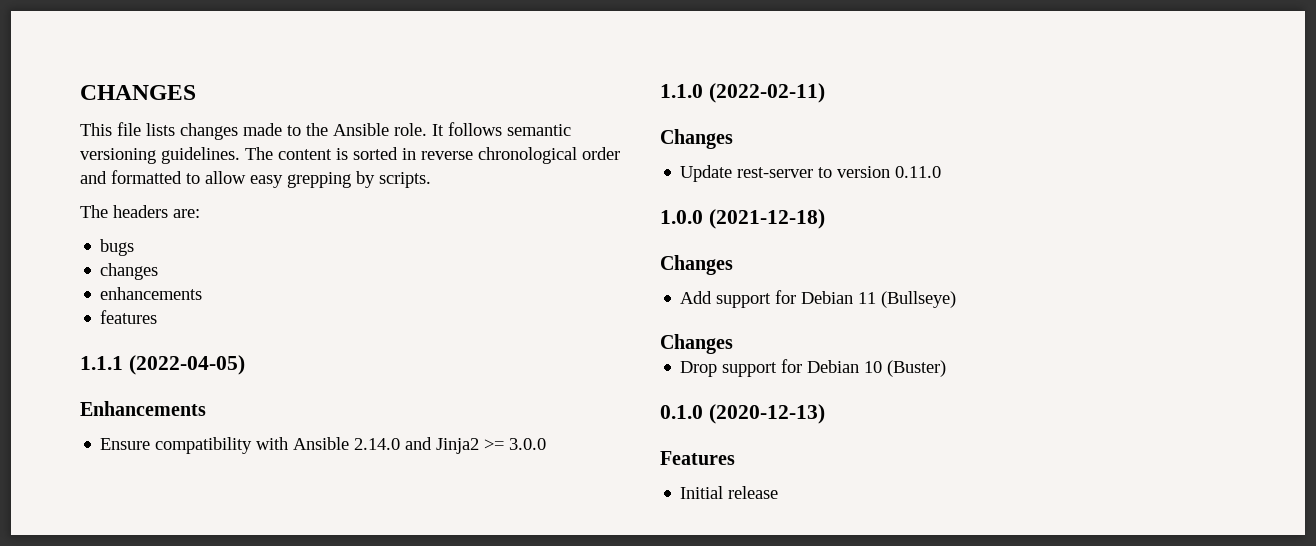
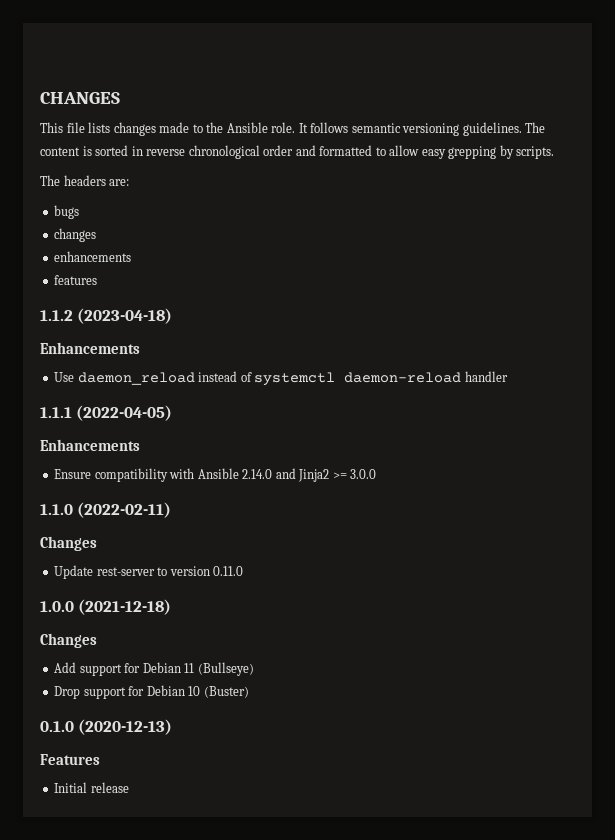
+ 1.1.2 (2023-04-18)
+ Enhancements
+ Use daemon_reload instead of systemctl daemon-reload handler
  Add support for Debian 11 (Bullseye)
- Changes

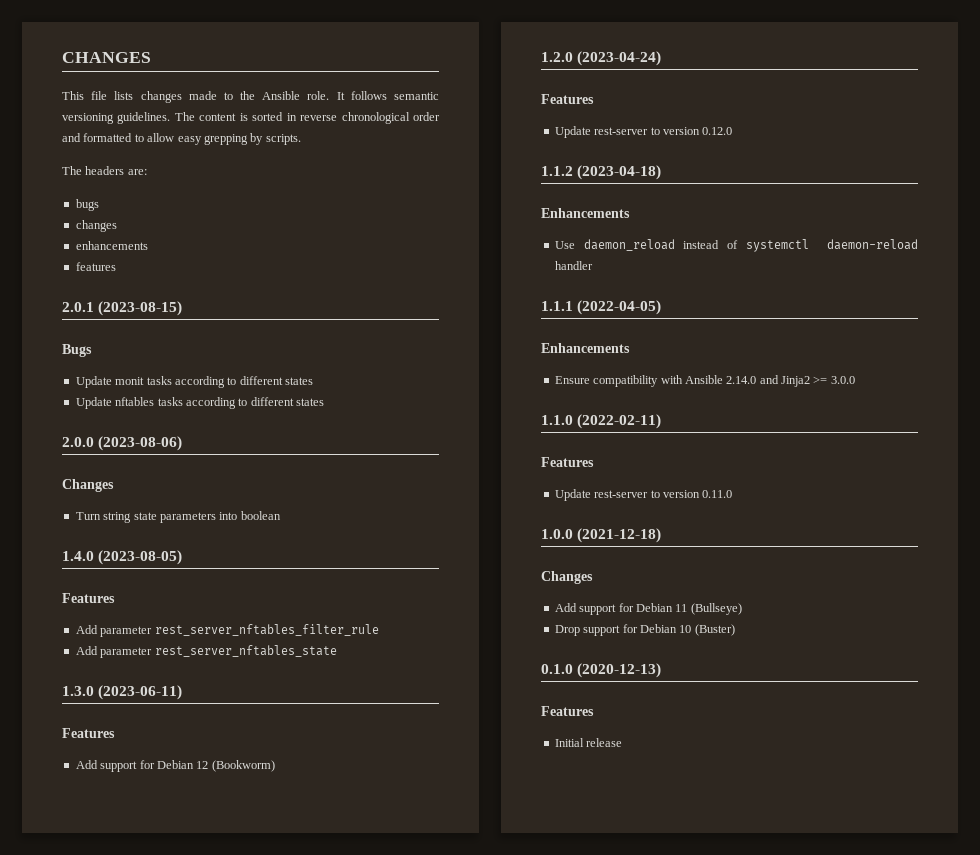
+ 2.0.1 (2023-08-15)
+ Bugs
+ Update monit tasks according to different states
+ Update nftables tasks according to different states
+ 2.0.0 (2023-08-06)
+ Changes
+ Turn string state parameters into boolean
+ 1.4.0 (2023-08-05)
+ Features
+ Add parameter rest_server_nftables_filter_rule
+ Add parameter rest_server_nftables_state
+ 1.3.0 (2023-06-11)
+ Features
+ Add support for Debian 12 (Bookworm)
+ 1.2.0 (2023-04-24)
+ Features
+ Update rest-server to version 0.12.0
  1.1.0 (2022-02-11)
- Changes
+ Features

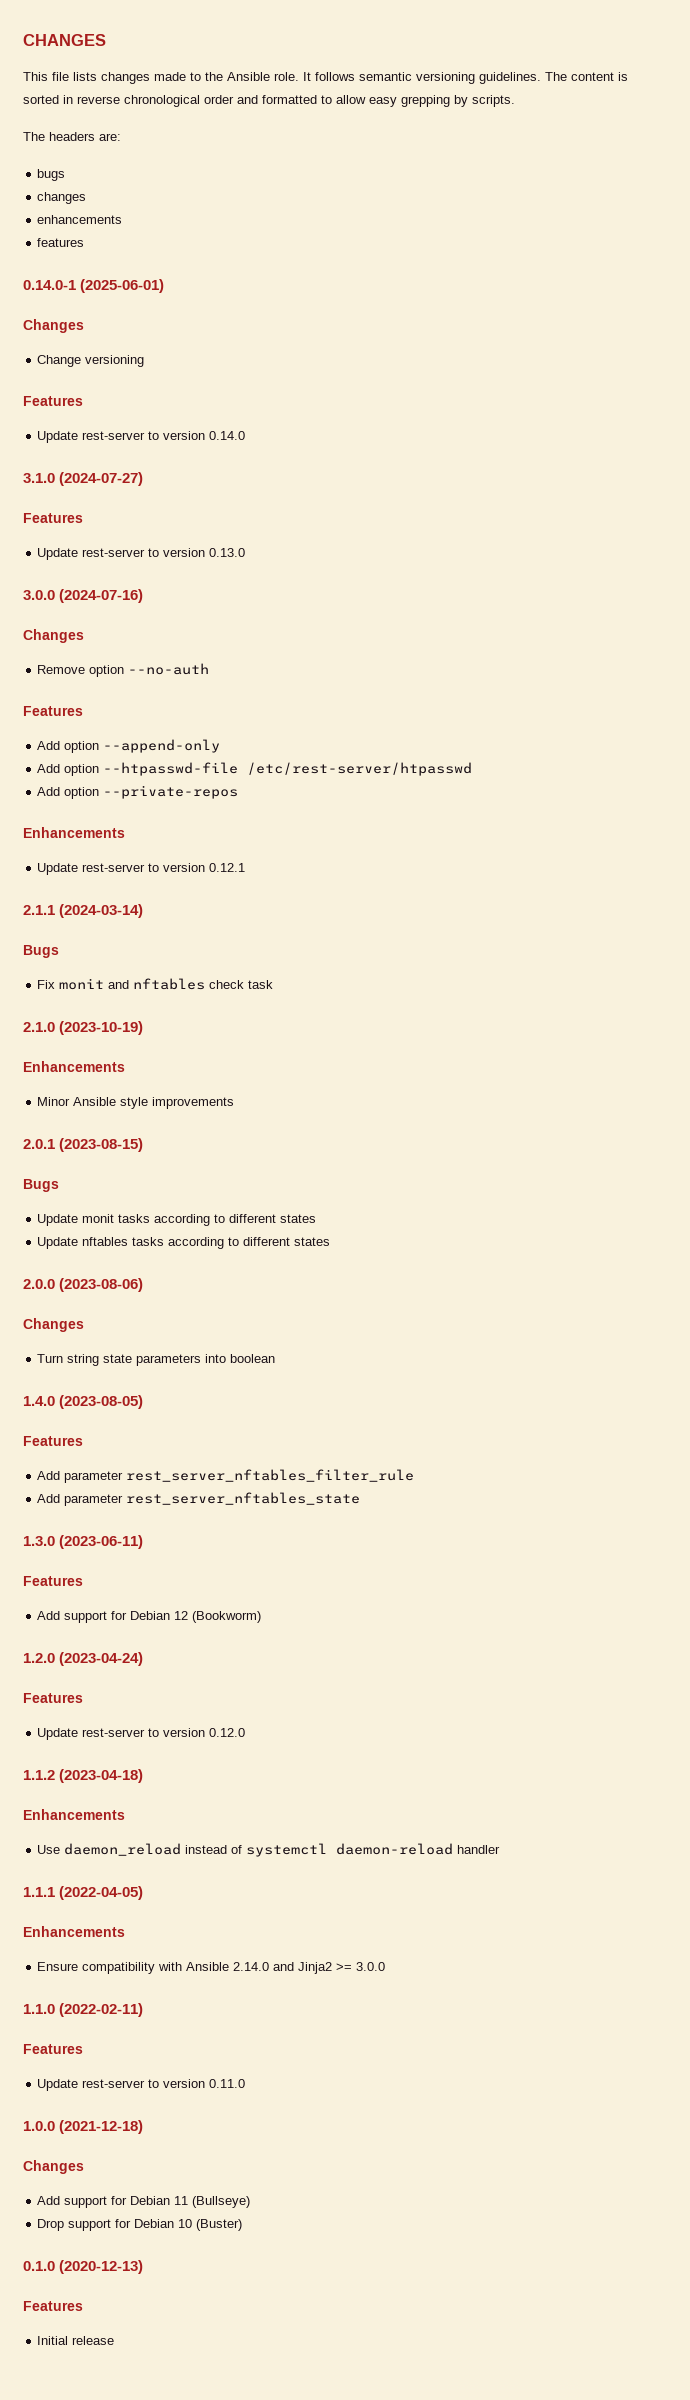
+ 0.14.0-1 (2025-06-01)
+ Changes
+ Change versioning
+ Features
+ Update rest-server to version 0.14.0
+ 3.1.0 (2024-07-27)
+ Features
+ Update rest-server to version 0.13.0
+ 3.0.0 (2024-07-16)
+ Changes
+ Remove option --no-auth
+ Features
+ Add option --append-only
+ Add option --htpasswd-file /etc/rest-server/htpasswd
+ Add option --private-repos
+ Enhancements
+ Update rest-server to version 0.12.1
+ 2.1.1 (2024-03-14)
+ Bugs
+ Fix monit and nftables check task
+ 2.1.0 (2023-10-19)
+ Enhancements
+ Minor Ansible style improvements

